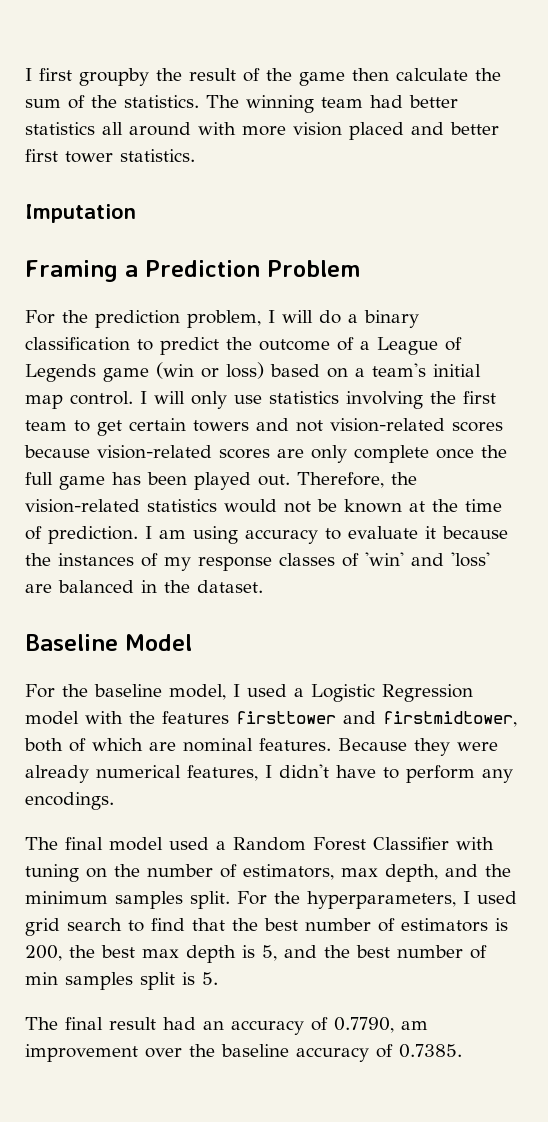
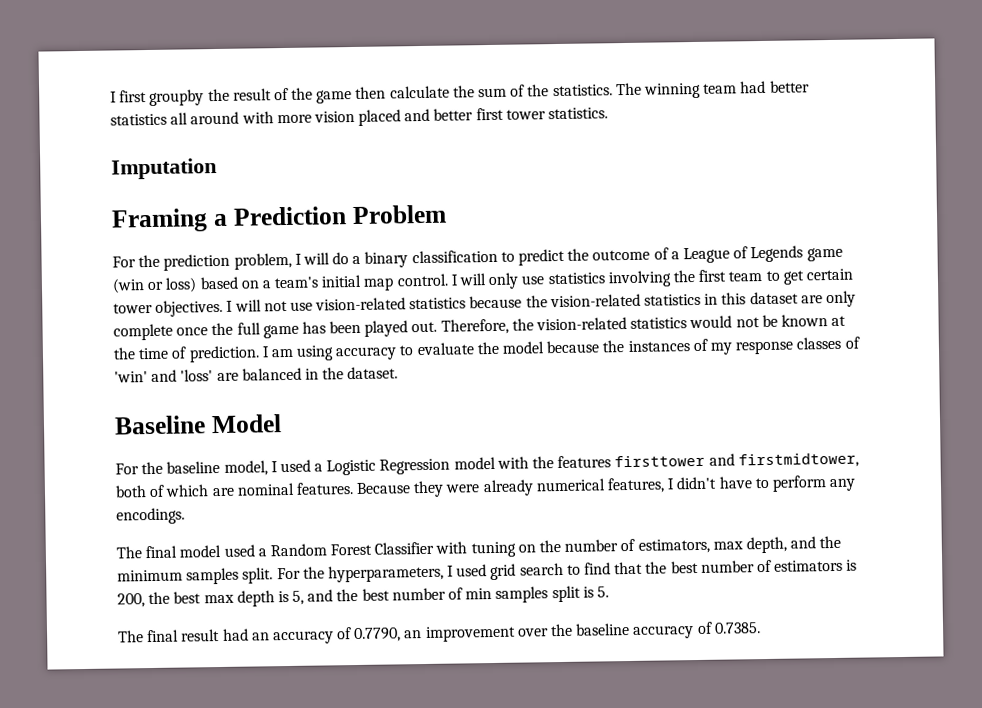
- I will only use statistics involving the first team to get certain towers and not vision-related scores because vision-related scores are only complete once the full game has been played out.
+ I will only use statistics involving the first team to get certain tower objectives. I will not use vision-related statistics because the vision-related statistics in this dataset are only complete once the full game has been played out.
- I am using accuracy to evaluate it because the instances of my response classes of 'win' and 'loss' are balanced in the dataset.
+ I am using accuracy to evaluate the model because the instances of my response classes of 'win' and 'loss' are balanced in the dataset.
- The final result had an accuracy of 0.7790, am improvement over the baseline accuracy of 0.7385.
+ The final result had an accuracy of 0.7790, an improvement over the baseline accuracy of 0.7385.

